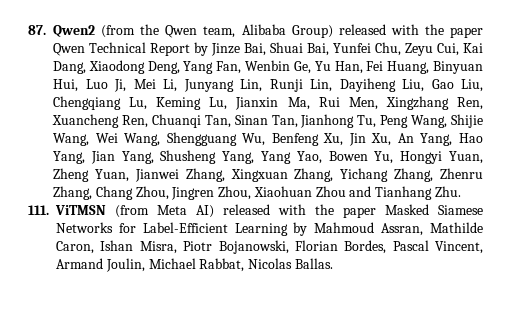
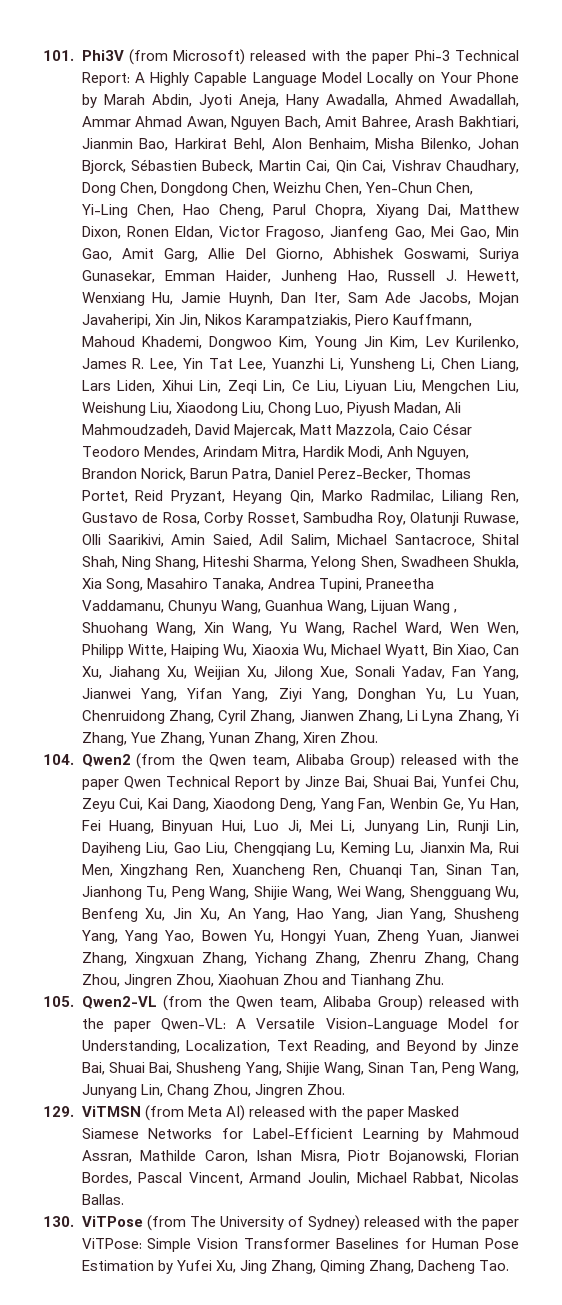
- 87. Qwen2 (from the Qwen team, Alibaba Group) released with the paper Qwen Technical Report by Jinze Bai, Shuai Bai, Yunfei Chu, Zeyu Cui, Kai Dang, Xiaodong Deng, Yang Fan, Wenbin Ge, Yu Han, Fei Huang, Binyuan Hui, Luo Ji, Mei Li, Junyang Lin, Runji Lin, Dayiheng Liu, Gao Liu, Chengqiang Lu, Keming Lu, Jianxin Ma, Rui Men, Xingzhang Ren, Xuancheng Ren, Chuanqi Tan, Sinan Tan, Jianhong Tu, Peng Wang, Shijie Wang, Wei Wang, Shengguang Wu, Benfeng Xu, Jin Xu, An Yang, Hao Yang, Jian Yang, Shusheng Yang, Yang Yao, Bowen Yu, Hongyi Yuan, Zheng Yuan, Jianwei Zhang, Xingxuan Zhang, Yichang Zhang, Zhenru Zhang, Chang Zhou, Jingren Zhou, Xiaohuan Zhou and Tianhang Zhu.
+ 101. Phi3V (from Microsoft) released with the paper Phi-3 Technical Report: A Highly Capable Language Model Locally on Your Phone by Marah Abdin, Jyoti Aneja, Hany Awadalla, Ahmed Awadallah, Ammar Ahmad Awan, Nguyen Bach, Amit Bahree, Arash Bakhtiari, Jianmin Bao, Harkirat Behl, Alon Benhaim, Misha Bilenko, Johan Bjorck, Sébastien Bubeck, Martin Cai, Qin Cai, Vishrav Chaudhary, Dong Chen, Dongdong Chen, Weizhu Chen, Yen-Chun Chen, Yi-Ling Chen, Hao Cheng, Parul Chopra, Xiyang Dai, Matthew Dixon, Ronen Eldan, Victor Fragoso, Jianfeng Gao, Mei Gao, Min Gao, Amit Garg, Allie Del Giorno, Abhishek Goswami, Suriya Gunasekar, Emman Haider, Junheng Hao, Russell J. Hewett, Wenxiang Hu, Jamie Huynh, Dan Iter, Sam Ade Jacobs, Mojan Javaheripi, Xin Jin, Nikos Karampatziakis, Piero Kauffmann, Mahoud Khademi, Dongwoo Kim, Young Jin Kim, Lev Kurilenko, James R. Lee, Yin Tat Lee, Yuanzhi Li, Yunsheng Li, Chen Liang, Lars Liden, Xihui Lin, Zeqi Lin, Ce Liu, Liyuan Liu, Mengchen Liu, Weishung Liu, Xiaodong Liu, Chong Luo, Piyush Madan, Ali Mahmoudzadeh, David Majercak, Matt Mazzola, Caio César Teodoro Mendes, Arindam Mitra, Hardik Modi, Anh Nguyen, Brandon Norick, Barun Patra, Daniel Perez-Becker, Thomas Portet, Reid Pryzant, Heyang Qin, Marko Radmilac, Liliang Ren, Gustavo de Rosa, Corby Rosset, Sambudha Roy, Olatunji Ruwase, Olli Saarikivi, Amin Saied, Adil Salim, Michael Santacroce, Shital Shah, Ning Shang, Hiteshi Sharma, Yelong Shen, Swadheen Shukla, Xia Song, Masahiro Tanaka, Andrea Tupini, Praneetha Vaddamanu, Chunyu Wang, Guanhua Wang, Lijuan Wang , Shuohang Wang, Xin Wang, Yu Wang, Rachel Ward, Wen Wen, Philipp Witte, Haiping Wu, Xiaoxia Wu, Michael Wyatt, Bin Xiao, Can Xu, Jiahang Xu, Weijian Xu, Jilong Xue, Sonali Yadav, Fan Yang, Jianwei Yang, Yifan Yang, Ziyi Yang, Donghan Yu, Lu Yuan, Chenruidong Zhang, Cyril Zhang, Jianwen Zhang, Li Lyna Zhang, Yi Zhang, Yue Zhang, Yunan Zhang, Xiren Zhou.
+ 104. Qwen2 (from the Qwen team, Alibaba Group) released with the paper Qwen Technical Report by Jinze Bai, Shuai Bai, Yunfei Chu, Zeyu Cui, Kai Dang, Xiaodong Deng, Yang Fan, Wenbin Ge, Yu Han, Fei Huang, Binyuan Hui, Luo Ji, Mei Li, Junyang Lin, Runji Lin, Dayiheng Liu, Gao Liu, Chengqiang Lu, Keming Lu, Jianxin Ma, Rui Men, Xingzhang Ren, Xuancheng Ren, Chuanqi Tan, Sinan Tan, Jianhong Tu, Peng Wang, Shijie Wang, Wei Wang, Shengguang Wu, Benfeng Xu, Jin Xu, An Yang, Hao Yang, Jian Yang, Shusheng Yang, Yang Yao, Bowen Yu, Hongyi Yuan, Zheng Yuan, Jianwei Zhang, Xingxuan Zhang, Yichang Zhang, Zhenru Zhang, Chang Zhou, Jingren Zhou, Xiaohuan Zhou and Tianhang Zhu.
- 111. ViTMSN (from Meta AI) released with the paper Masked Siamese Networks for Label-Efficient Learning by Mahmoud Assran, Mathilde Caron, Ishan Misra, Piotr Bojanowski, Florian Bordes, Pascal Vincent, Armand Joulin, Michael Rabbat, Nicolas Ballas.
+ 105. Qwen2-VL (from the Qwen team, Alibaba Group) released with the paper Qwen-VL: A Versatile Vision-Language Model for Understanding, Localization, Text Reading, and Beyond by Jinze Bai, Shuai Bai, Shusheng Yang, Shijie Wang, Sinan Tan, Peng Wang, Junyang Lin, Chang Zhou, Jingren Zhou.
+ 129. ViTMSN (from Meta AI) released with the paper Masked Siamese Networks for Label-Efficient Learning by Mahmoud Assran, Mathilde Caron, Ishan Misra, Piotr Bojanowski, Florian Bordes, Pascal Vincent, Armand Joulin, Michael Rabbat, Nicolas Ballas.
+ 130. ViTPose (from The University of Sydney) released with the paper ViTPose: Simple Vision Transformer Baselines for Human Pose Estimation by Yufei Xu, Jing Zhang, Qiming Zhang, Dacheng Tao.

